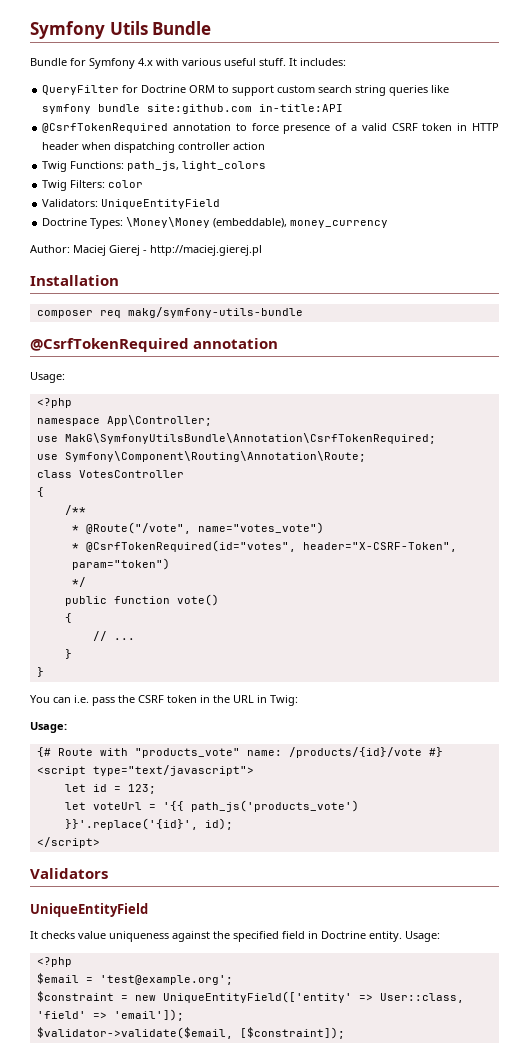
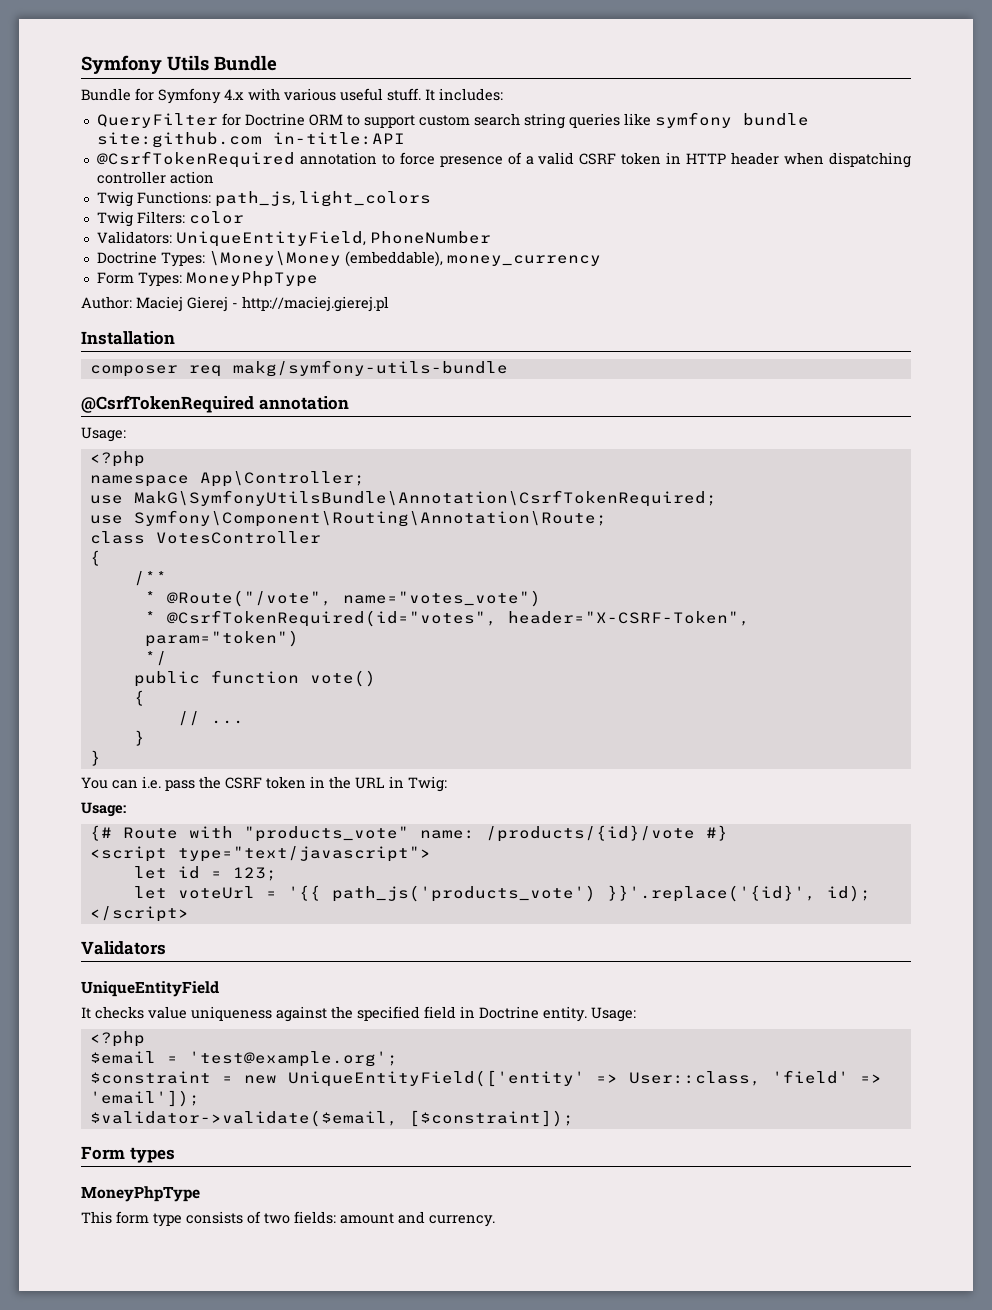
- Validators: UniqueEntityField
+ Validators: UniqueEntityField, PhoneNumber
+ Form Types: MoneyPhpType
+ Form types
+ MoneyPhpType
+ This form type consists of two fields: amount and currency.

